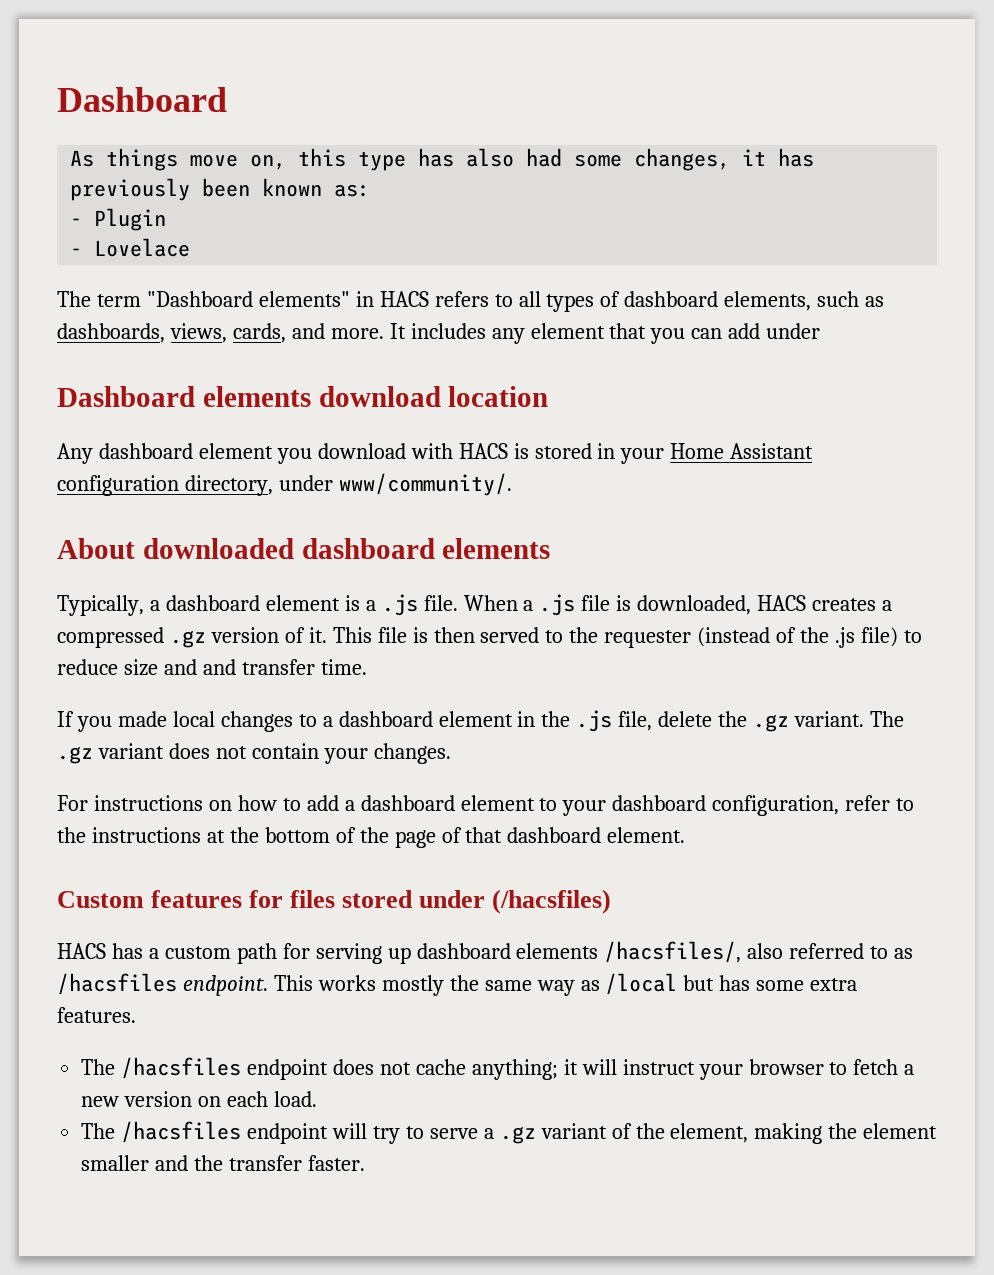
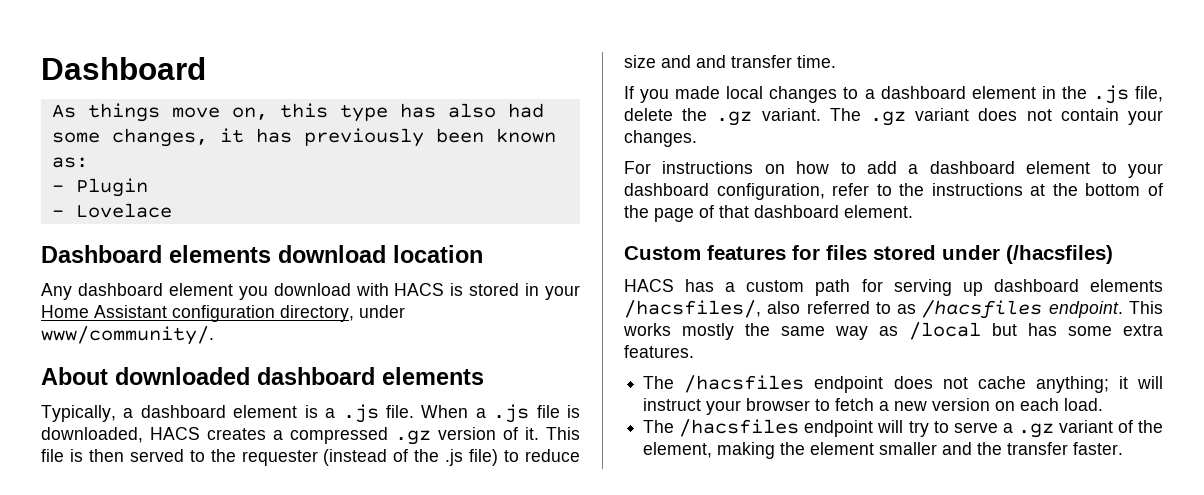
- The term "Dashboard elements" in HACS refers to all types of dashboard elements, such as dashboards, views, cards, and more. It includes any element that you can add under

